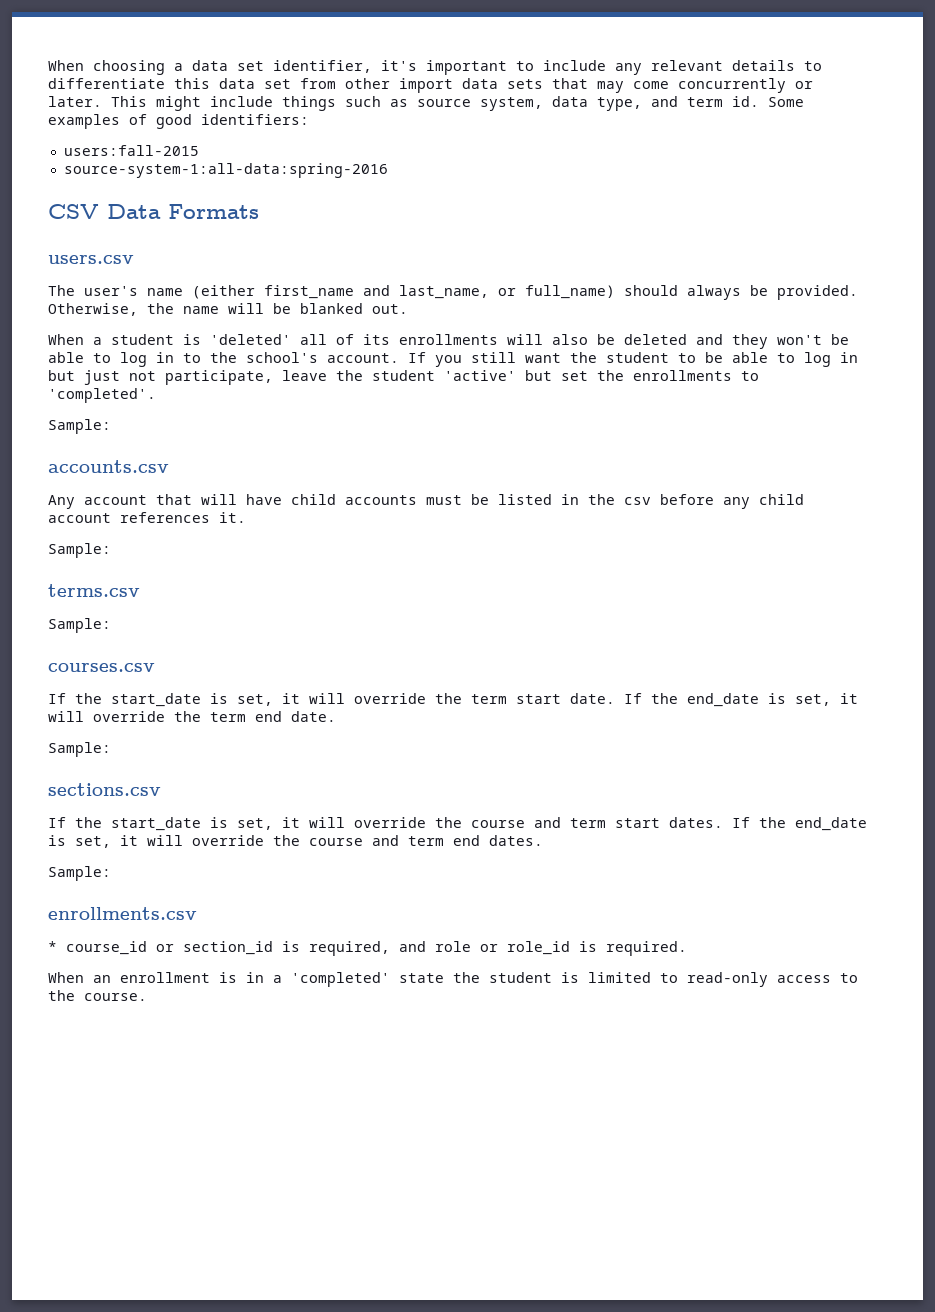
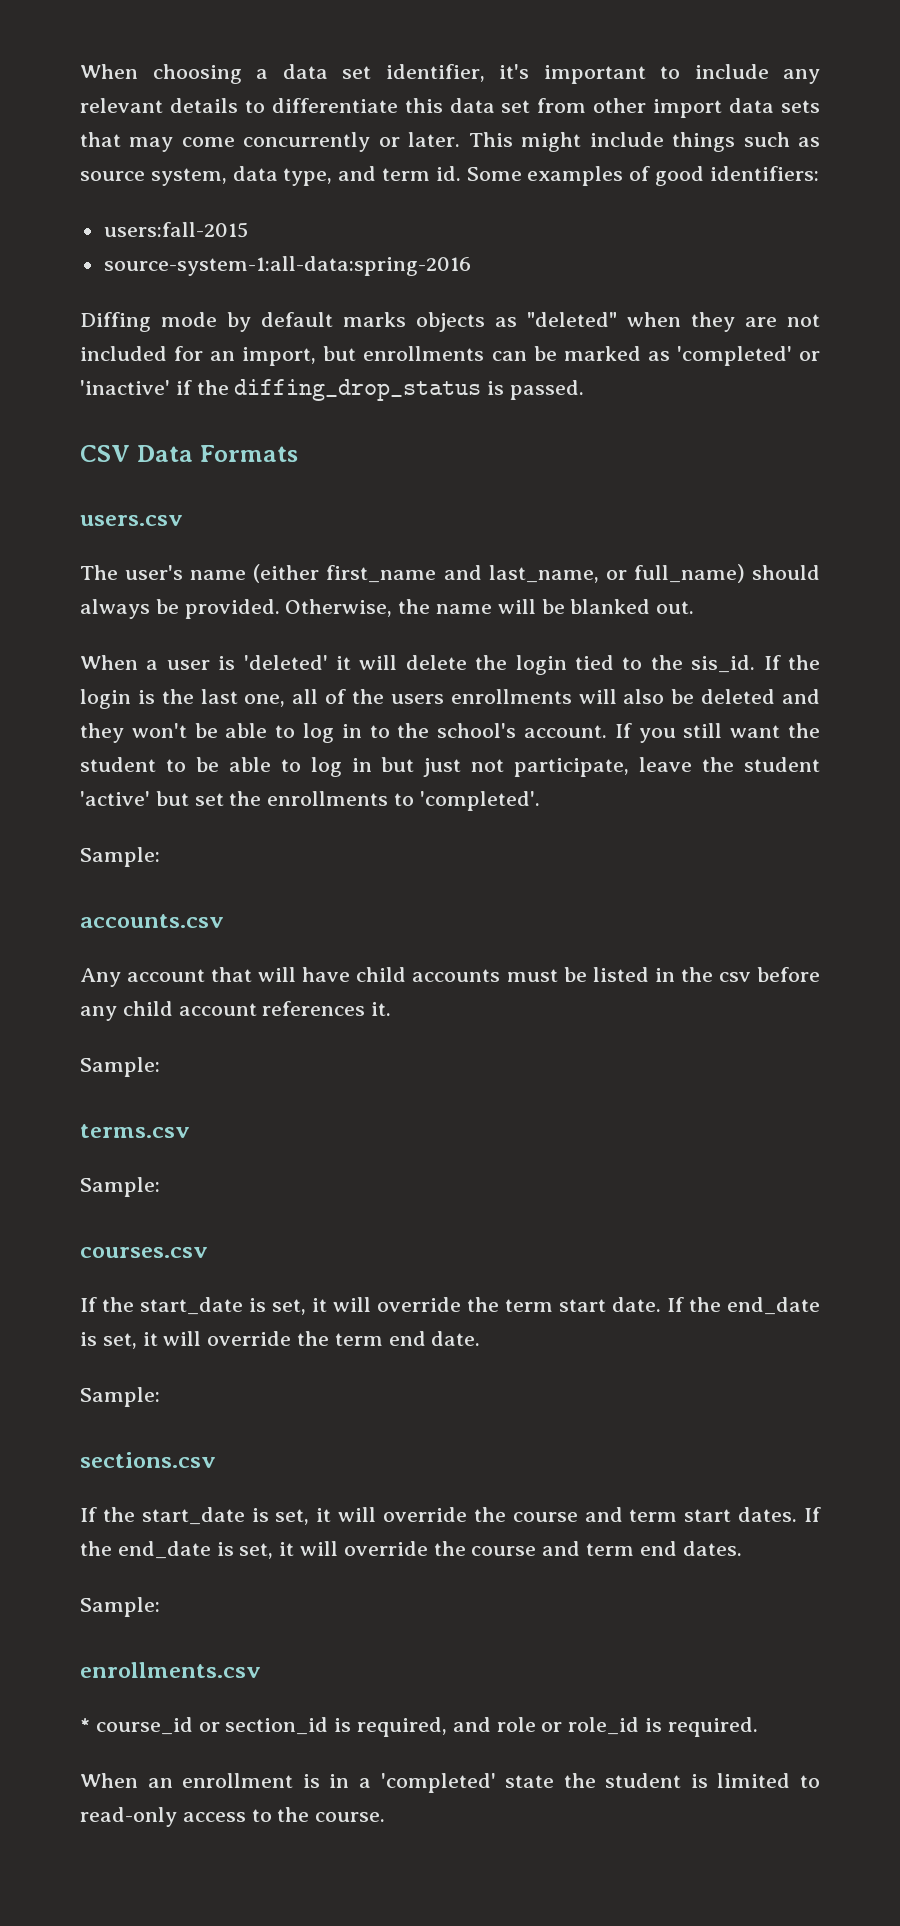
+ Diffing mode by default marks objects as "deleted" when they are not included for an import, but enrollments can be marked as 'completed' or 'inactive' if the diffing_drop_status is passed.
- When a student is 'deleted' all of its enrollments will also be deleted and they won't be able to log in to the school's account.
+ When a user is 'deleted' it will delete the login tied to the sis_id. If the login is the last one, all of the users enrollments will also be deleted and they won't be able to log in to the school's account.

